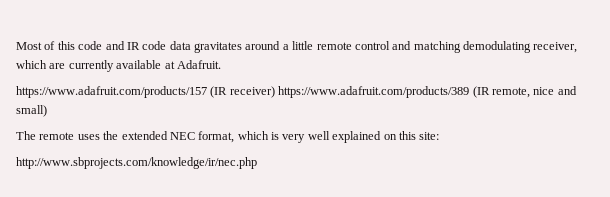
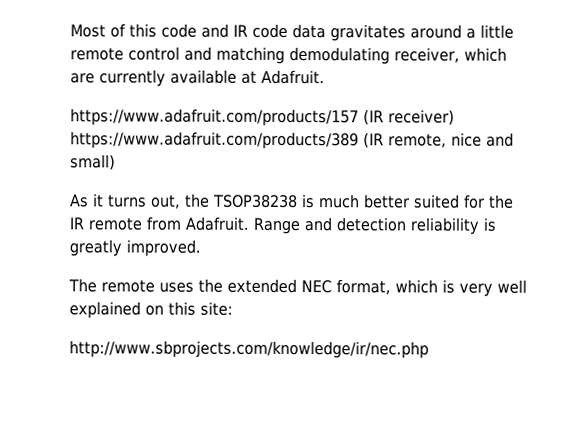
+ As it turns out, the TSOP38238 is much better suited for the IR remote from Adafruit. Range and detection reliability is greatly improved.

